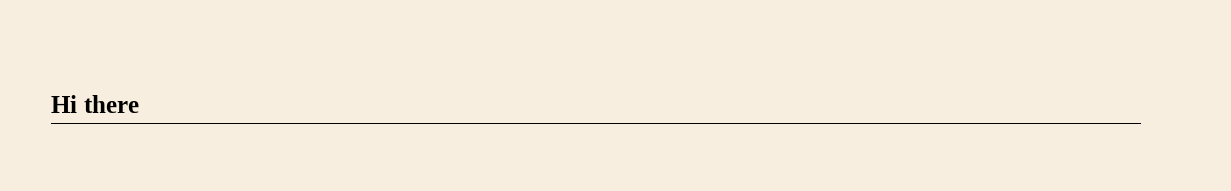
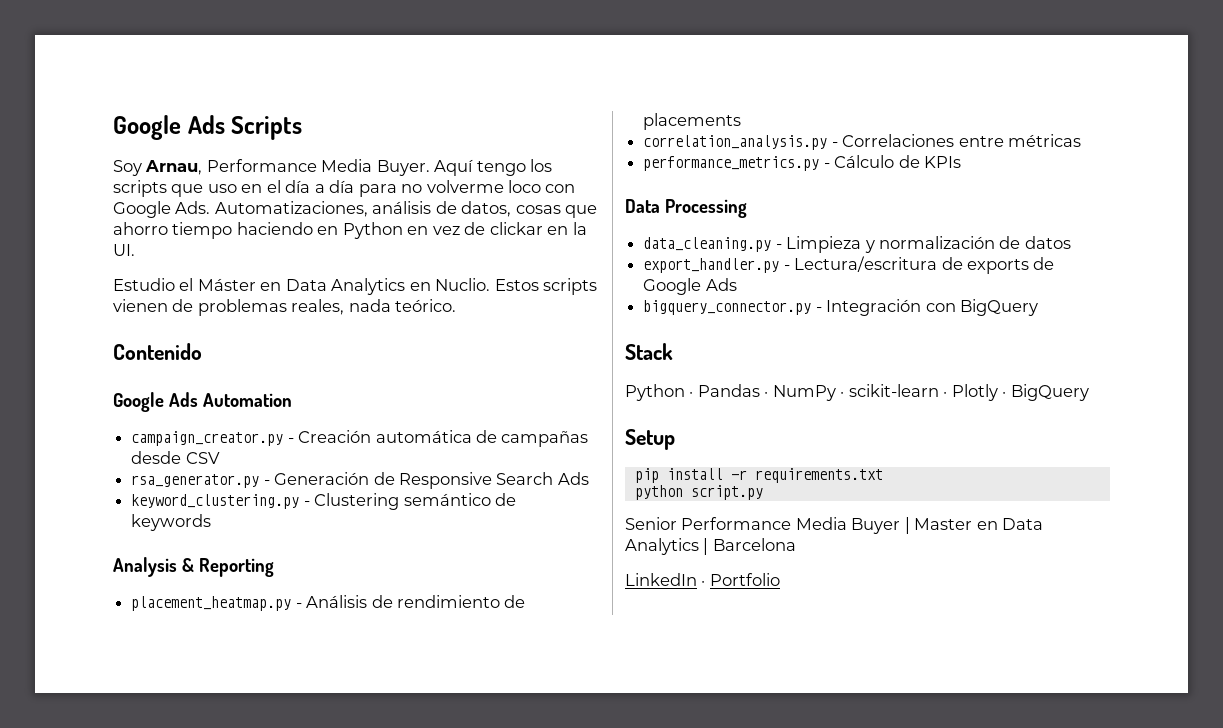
- Hi there
+ Google Ads Scripts
+ Soy Arnau, Performance Media Buyer. Aquí tengo los scripts que uso en el día a día para no volverme loco con Google Ads. Automatizaciones, análisis de datos, cosas que ahorro tiempo haciendo en Python en vez de clickar en la UI.
+ Estudio el Máster en Data Analytics en Nuclio. Estos scripts vienen de problemas reales, nada teórico.
+ Contenido
+ Google Ads Automation
+ campaign_creator.py - Creación automática de campañas desde CSV
+ rsa_generator.py - Generación de Responsive Search Ads
+ keyword_clustering.py - Clustering semántico de keywords
+ Analysis & Reporting
+ placement_heatmap.py - Análisis de rendimiento de placements
+ correlation_analysis.py - Correlaciones entre métricas
+ performance_metrics.py - Cálculo de KPIs
+ Data Processing
+ data_cleaning.py - Limpieza y normalización de datos
+ export_handler.py - Lectura/escritura de exports de Google Ads
+ bigquery_connector.py - Integración con BigQuery
+ Stack
+ Python · Pandas · NumPy · scikit-learn · Plotly · BigQuery
+ Setup
+ pip install -r requirements.txt
+ python script.py
+ Senior Performance Media Buyer | Master en Data Analytics | Barcelona
+ LinkedIn · Portfolio

